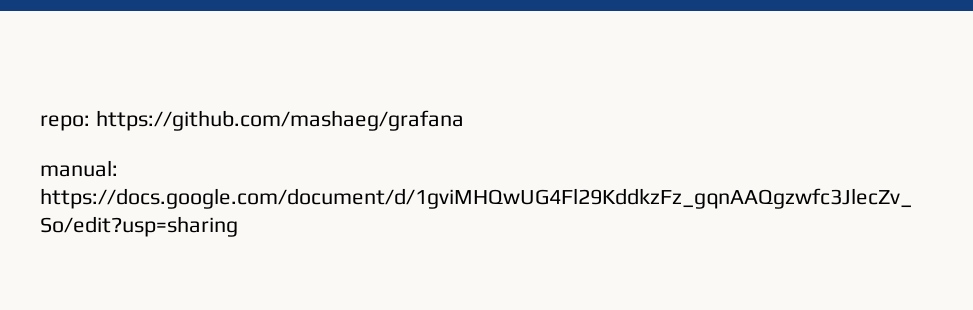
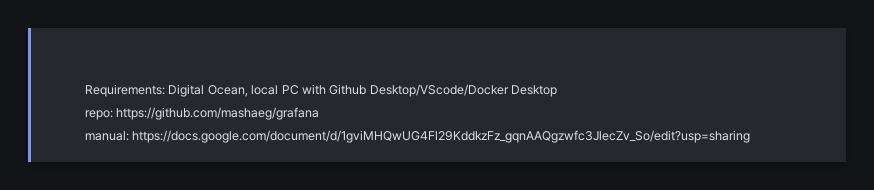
+ Requirements: Digital Ocean, local PC with Github Desktop/VScode/Docker Desktop

